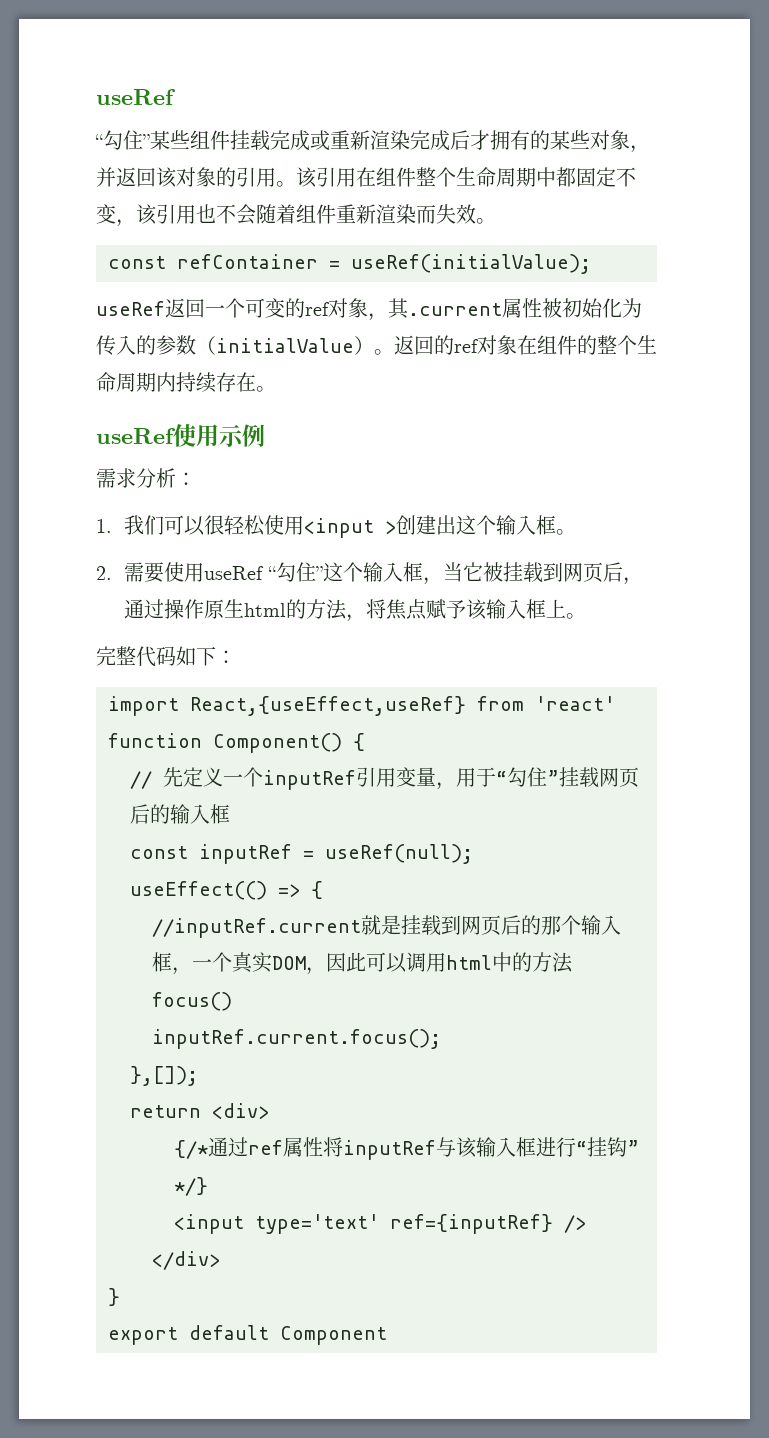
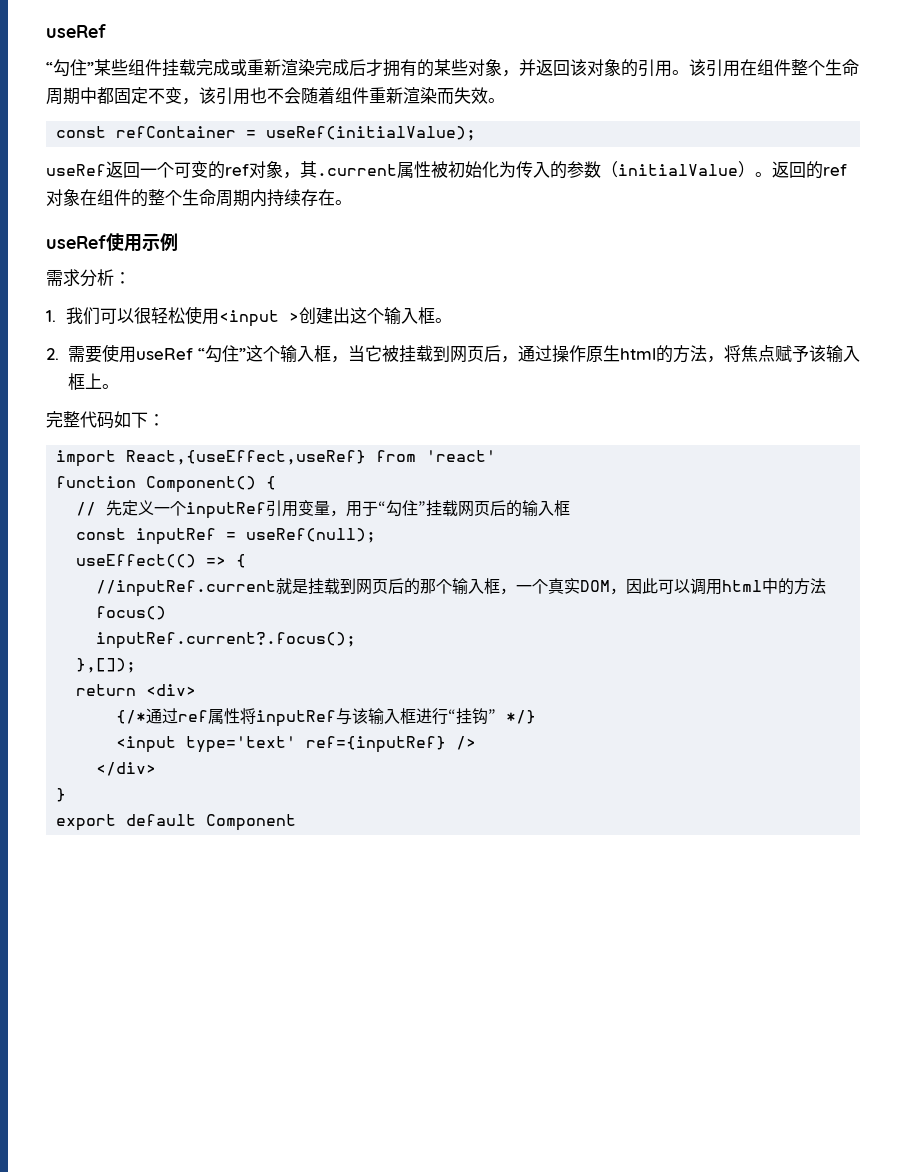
- inputRef.current.focus();
+ inputRef.current?.focus();

